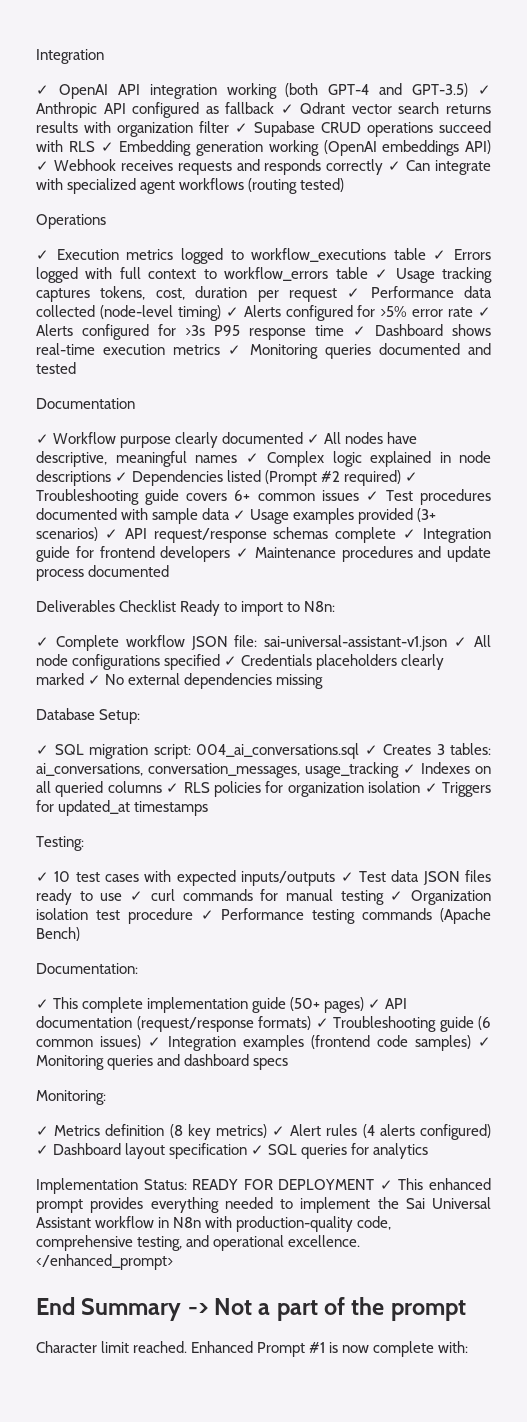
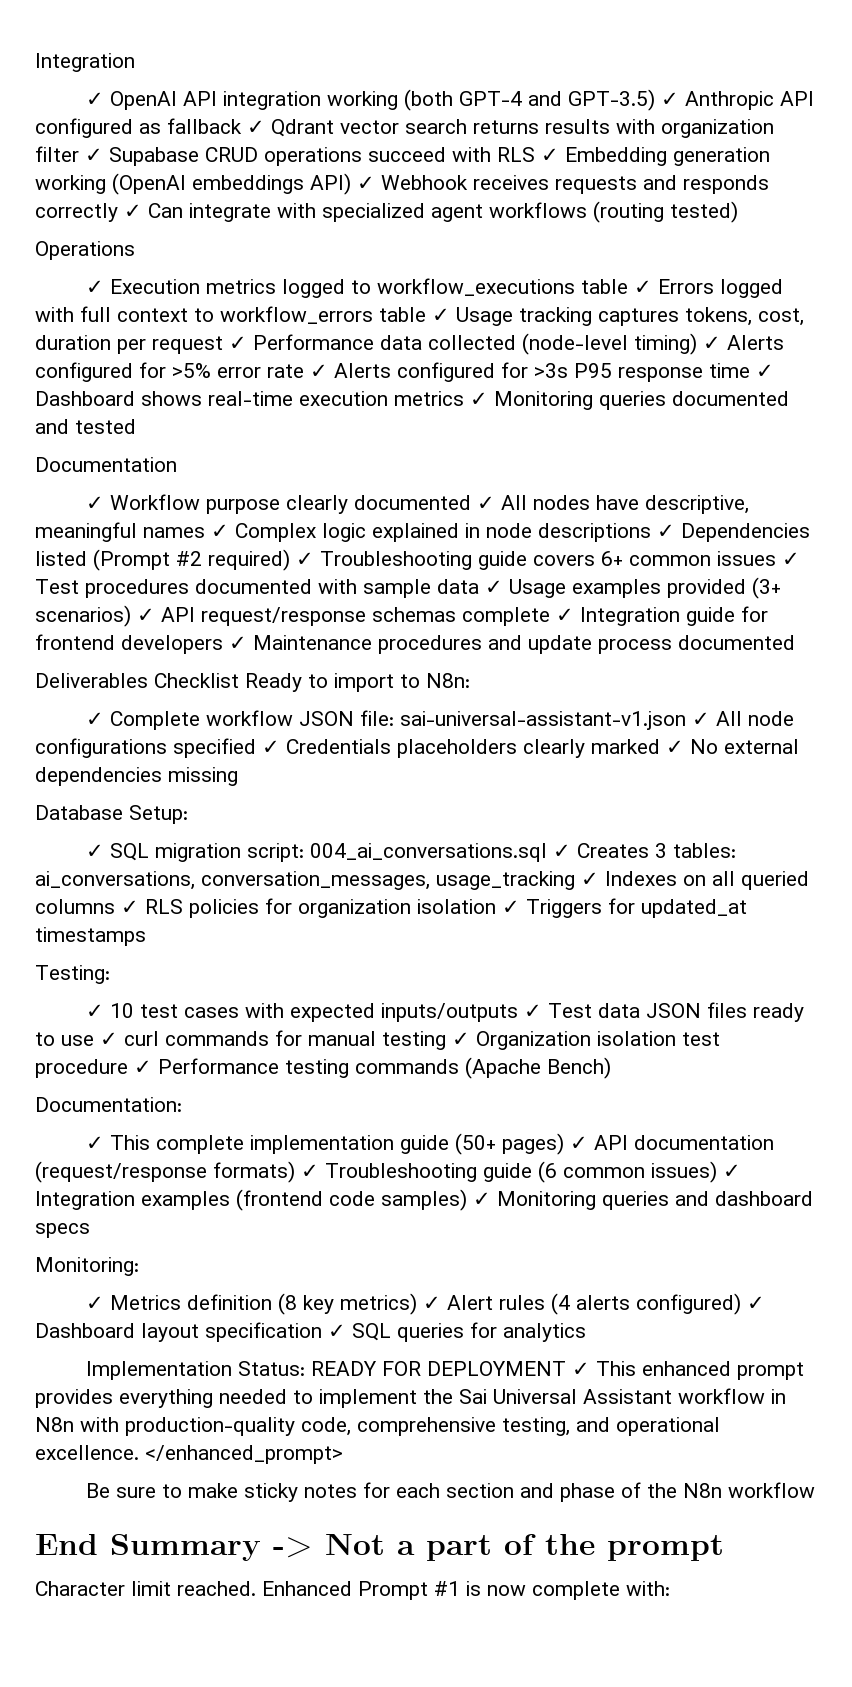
+ Be sure to make sticky notes for each section and phase of the N8n workflow

